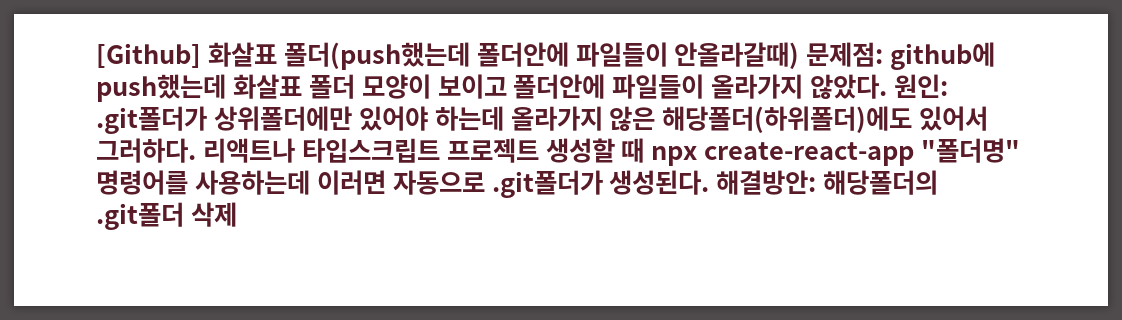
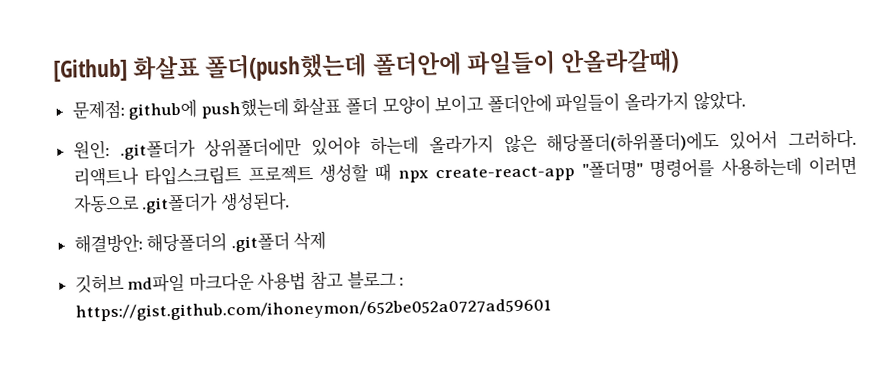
- [Github] 화살표 폴더(push했는데 폴더안에 파일들이 안올라갈때) 문제점: github에 push했는데 화살표 폴더 모양이 보이고 폴더안에 파일들이 올라가지 않았다. 원인: .git폴더가 상위폴더에만 있어야 하는데 올라가지 않은 해당폴더(하위폴더)에도 있어서 그러하다.
+ [Github] 화살표 폴더(push했는데 폴더안에 파일들이 안올라갈때)
+ 문제점: github에 push했는데 화살표 폴더 모양이 보이고 폴더안에 파일들이 올라가지 않았다.
+ 원인: .git폴더가 상위폴더에만 있어야 하는데 올라가지 않은 해당폴더(하위폴더)에도 있어서 그러하다.
- 리액트나 타입스크립트 프로젝트 생성할 때 npx create-react-app "폴더명" 명령어를 사용하는데 이러면 자동으로 .git폴더가 생성된다. 해결방안: 해당폴더의 .git폴더 삭제
+ 리액트나 타입스크립트 프로젝트 생성할 때 npx create-react-app "폴더명" 명령어를 사용하는데 이러면 자동으로 .git폴더가 생성된다.
+ 해결방안: 해당폴더의 .git폴더 삭제
+ 깃허브 md파일 마크다운 사용법 참고 블로그 : https://gist.github.com/ihoneymon/652be052a0727ad59601

